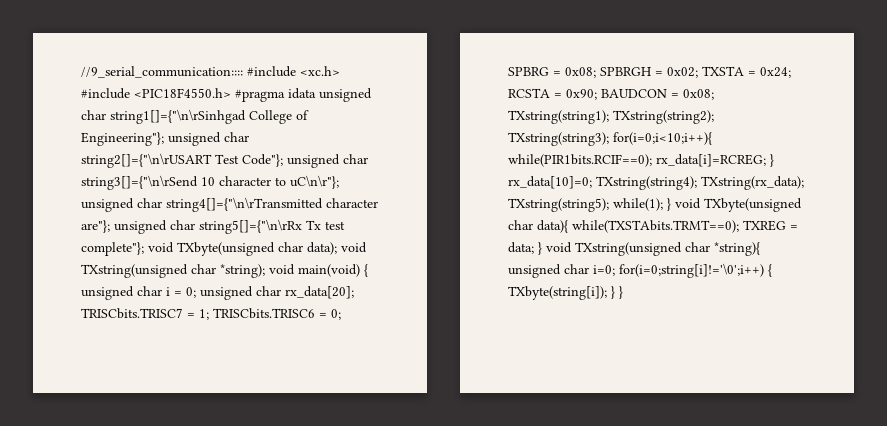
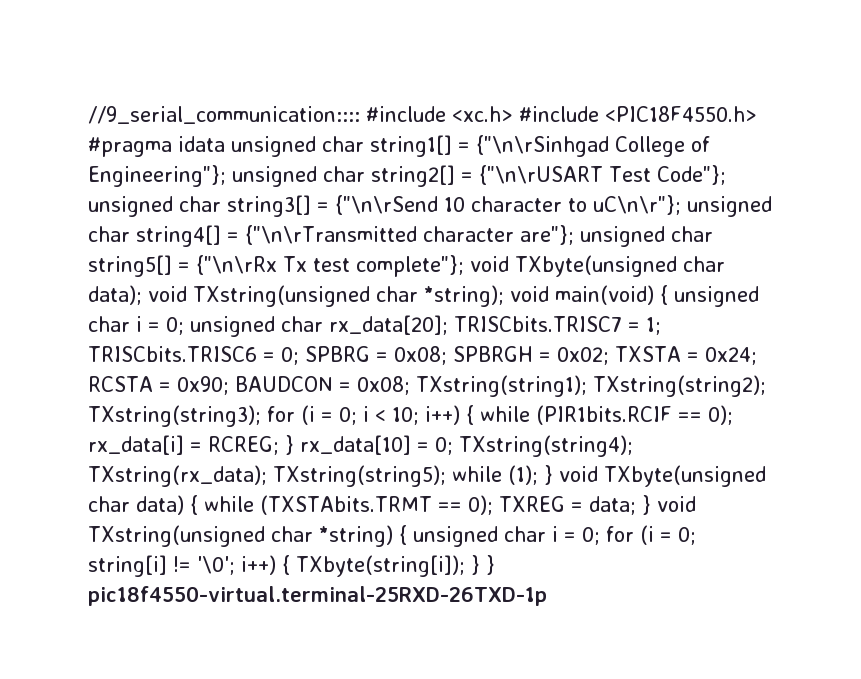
- #include <xc.h> #include <PIC18F4550.h> #pragma idata unsigned char string1[]={"\n\rSinhgad College of Engineering"};
+ #include <xc.h> #include <PIC18F4550.h> #pragma idata unsigned char string1[] = {"\n\rSinhgad College of Engineering"};
- unsigned char string2[]={"\n\rUSART Test Code"};
+ unsigned char string2[] = {"\n\rUSART Test Code"};
- unsigned char string3[]={"\n\rSend 10 character to uC\n\r"};
+ unsigned char string3[] = {"\n\rSend 10 character to uC\n\r"};
- unsigned char string4[]={"\n\rTransmitted character are"};
+ unsigned char string4[] = {"\n\rTransmitted character are"};
- unsigned char string5[]={"\n\rRx Tx test complete"};
+ unsigned char string5[] = {"\n\rRx Tx test complete"};
- for(i=0;i<10;i++){ while(PIR1bits.RCIF==0); rx_data[i]=RCREG; } rx_data[10]=0;
+ for (i = 0; i < 10; i++) { while (PIR1bits.RCIF == 0); rx_data[i] = RCREG; } rx_data[10] = 0;
- while(1);
+ while (1);
- } void TXbyte(unsigned char data){ while(TXSTAbits.TRMT==0);
+ } void TXbyte(unsigned char data) { while (TXSTAbits.TRMT == 0);
- } void TXstring(unsigned char *string){ unsigned char i=0; for(i=0;string[i]!='\0';i++) { TXbyte(string[i]);
+ } void TXstring(unsigned char *string) { unsigned char i = 0; for (i = 0; string[i] != '\0'; i++) { TXbyte(string[i]);
- } }
+ } } pic18f4550-virtual.terminal-25RXD-26TXD-1p

